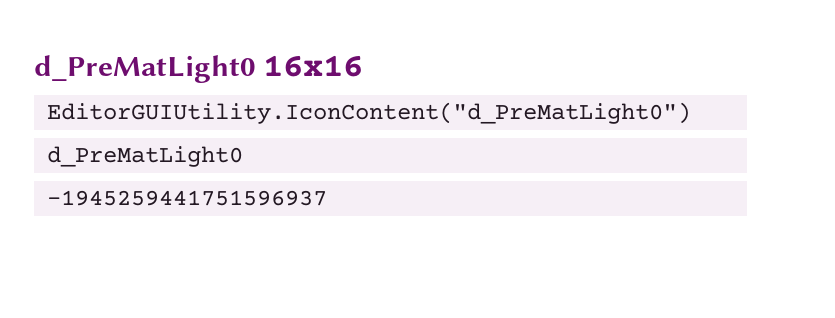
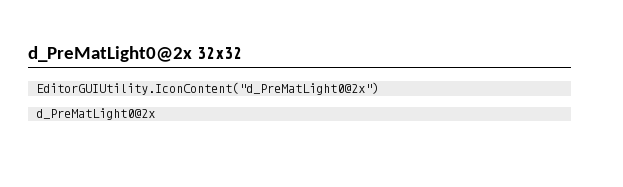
- d_PreMatLight0 16x16
- EditorGUIUtility.IconContent("d_PreMatLight0")
- d_PreMatLight0
- -1945259441751596937
+ d_PreMatLight0@2x 32x32
+ EditorGUIUtility.IconContent("d_PreMatLight0@2x")
+ d_PreMatLight0@2x

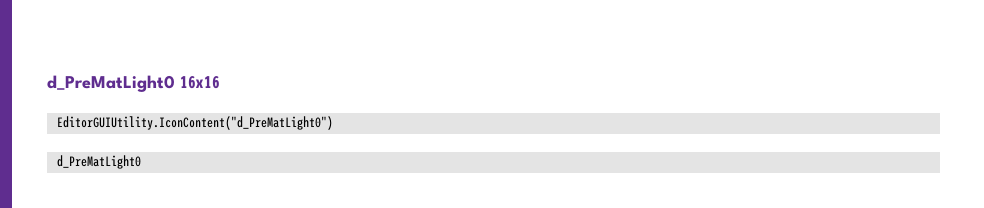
- d_PreMatLight0@2x 32x32
- EditorGUIUtility.IconContent("d_PreMatLight0@2x")
- d_PreMatLight0@2x
+ d_PreMatLight0 16x16
+ EditorGUIUtility.IconContent("d_PreMatLight0")
+ d_PreMatLight0

